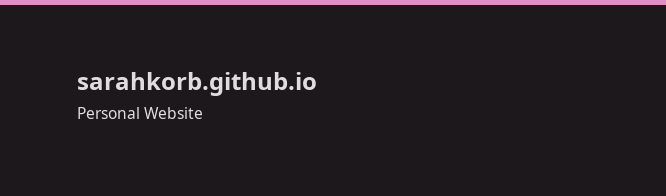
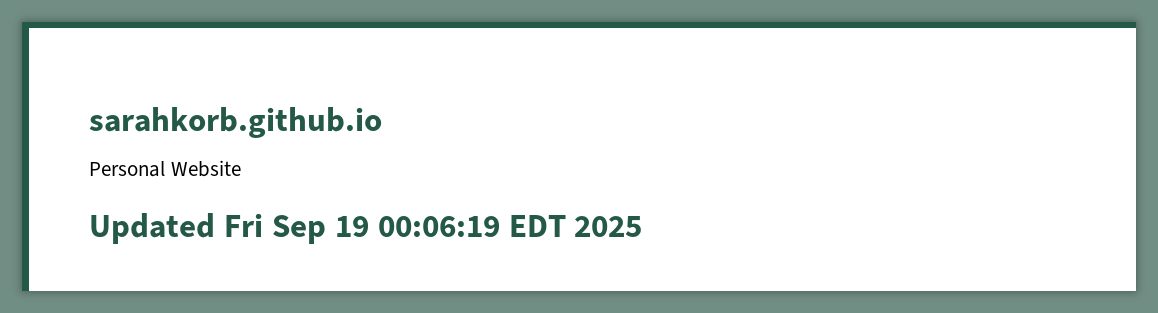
+ Updated Fri Sep 19 00:06:19 EDT 2025

